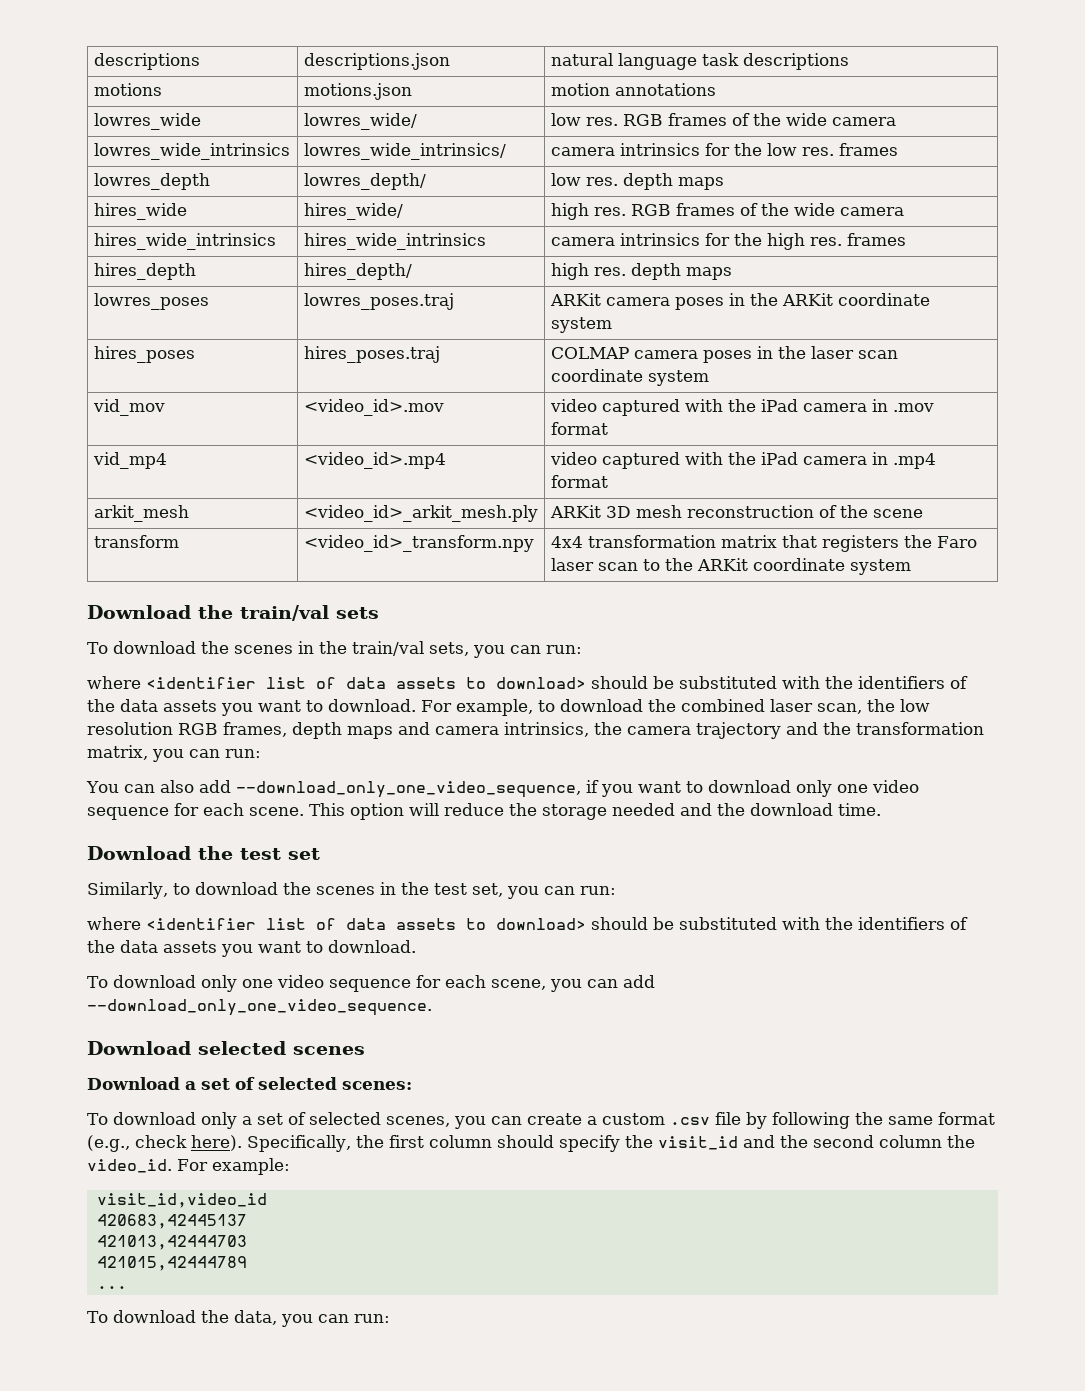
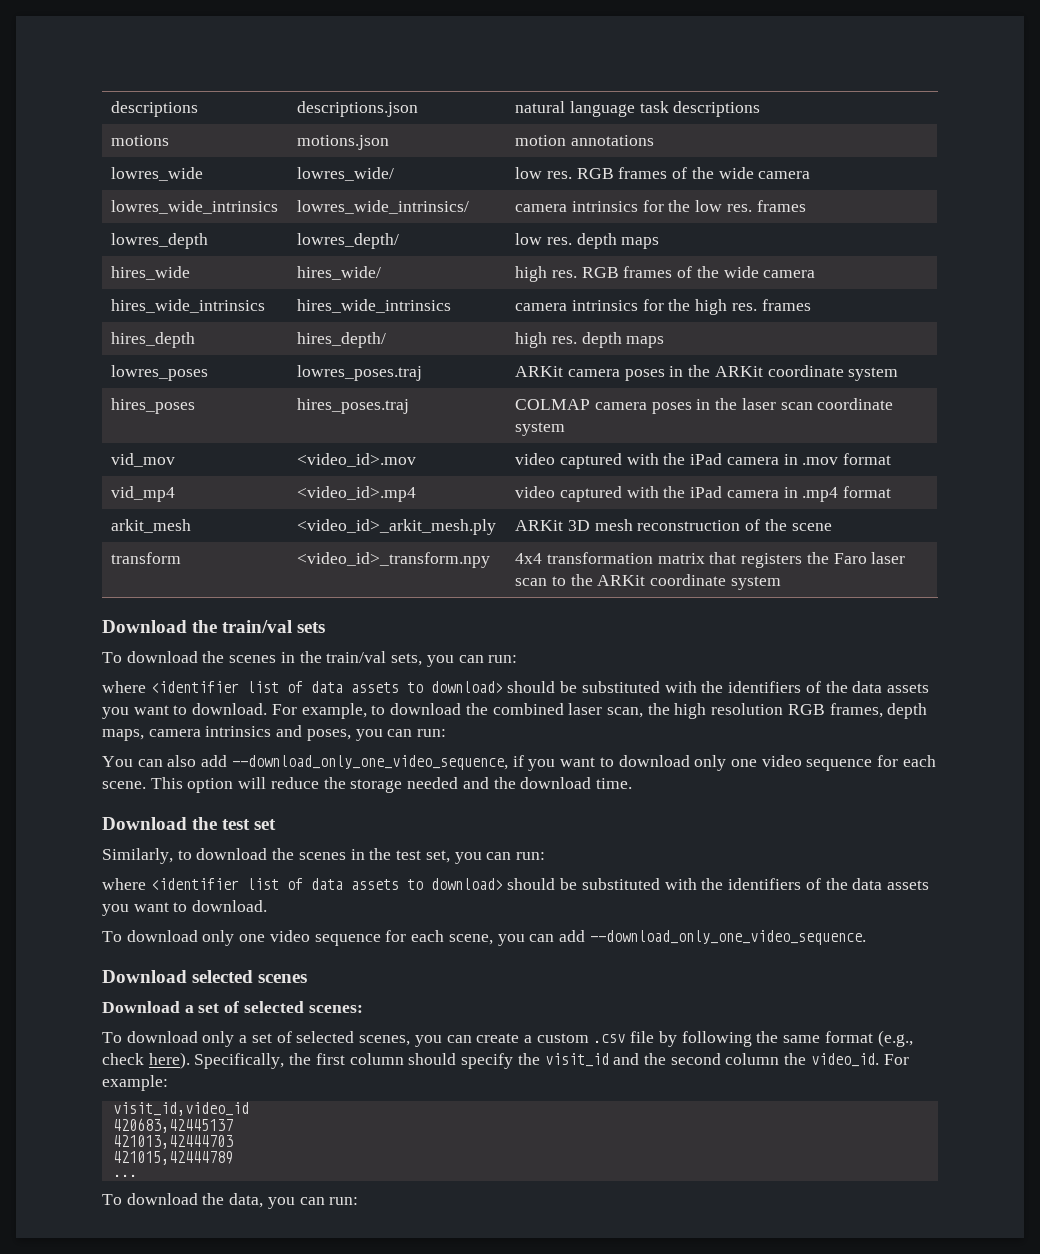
- For example, to download the combined laser scan, the low resolution RGB frames, depth maps and camera intrinsics, the camera trajectory and the transformation matrix, you can run:
+ For example, to download the combined laser scan, the high resolution RGB frames, depth maps, camera intrinsics and poses, you can run:

